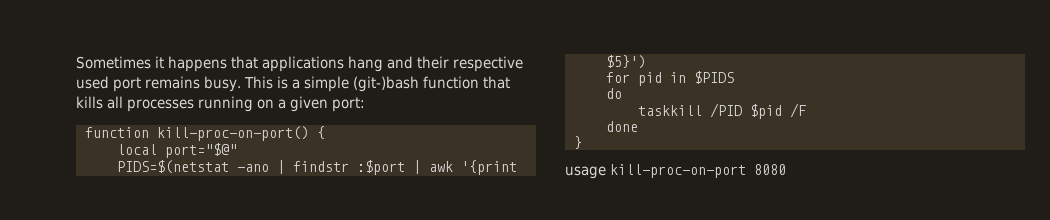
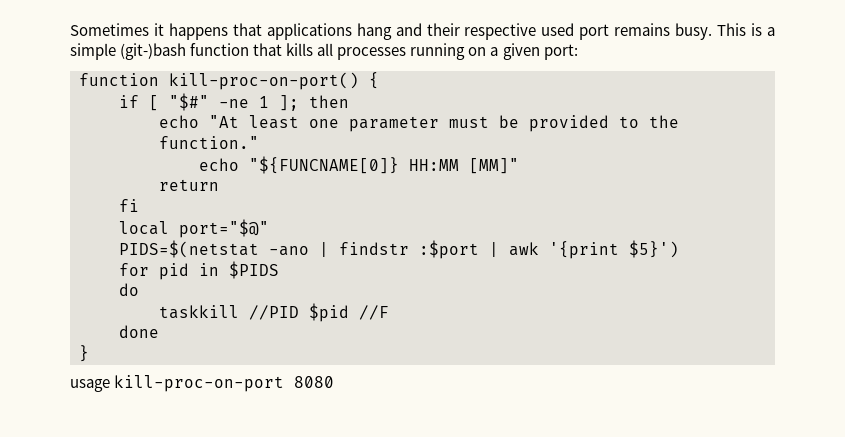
+ if [ "$#" -ne 1 ]; then
+ echo "At least one parameter must be provided to the function."
+ echo "${FUNCNAME[0]} HH:MM [MM]"
+ return
+ fi
- taskkill /PID $pid /F
+ taskkill //PID $pid //F

